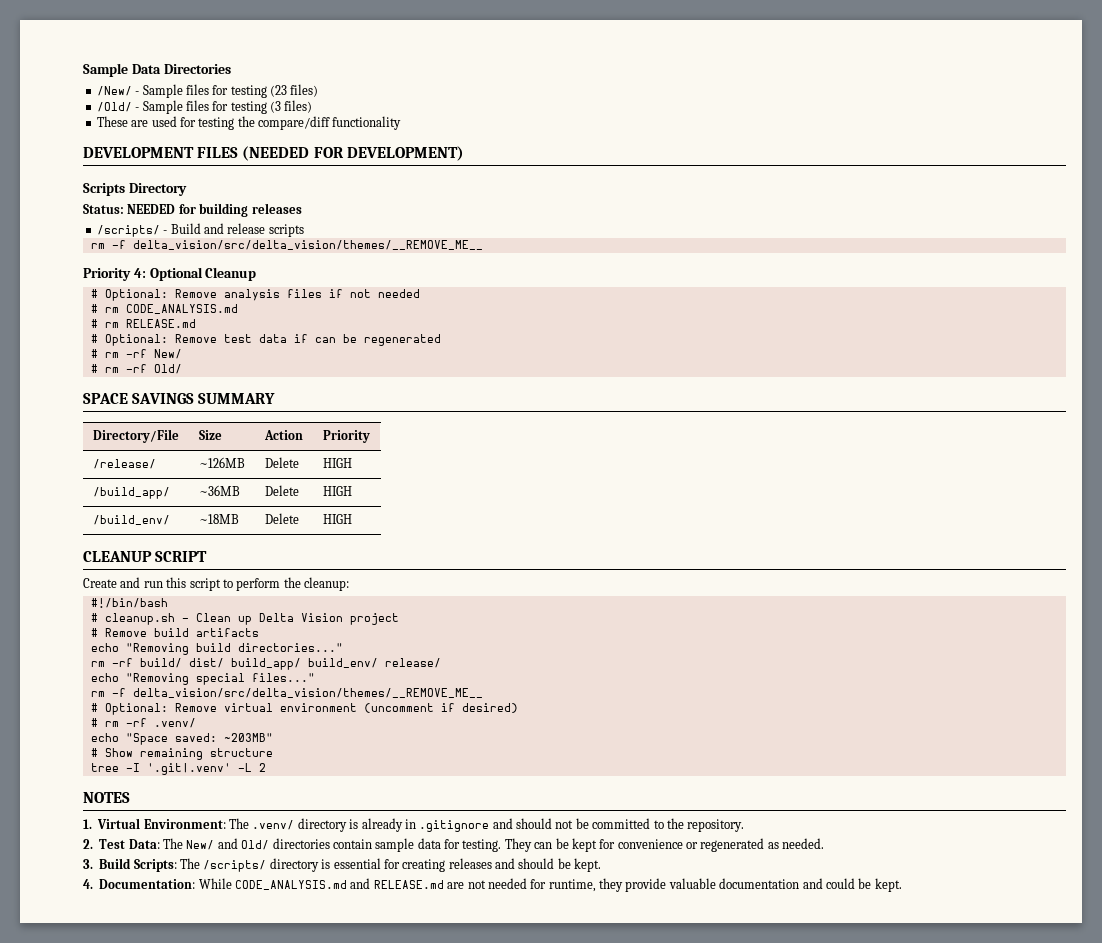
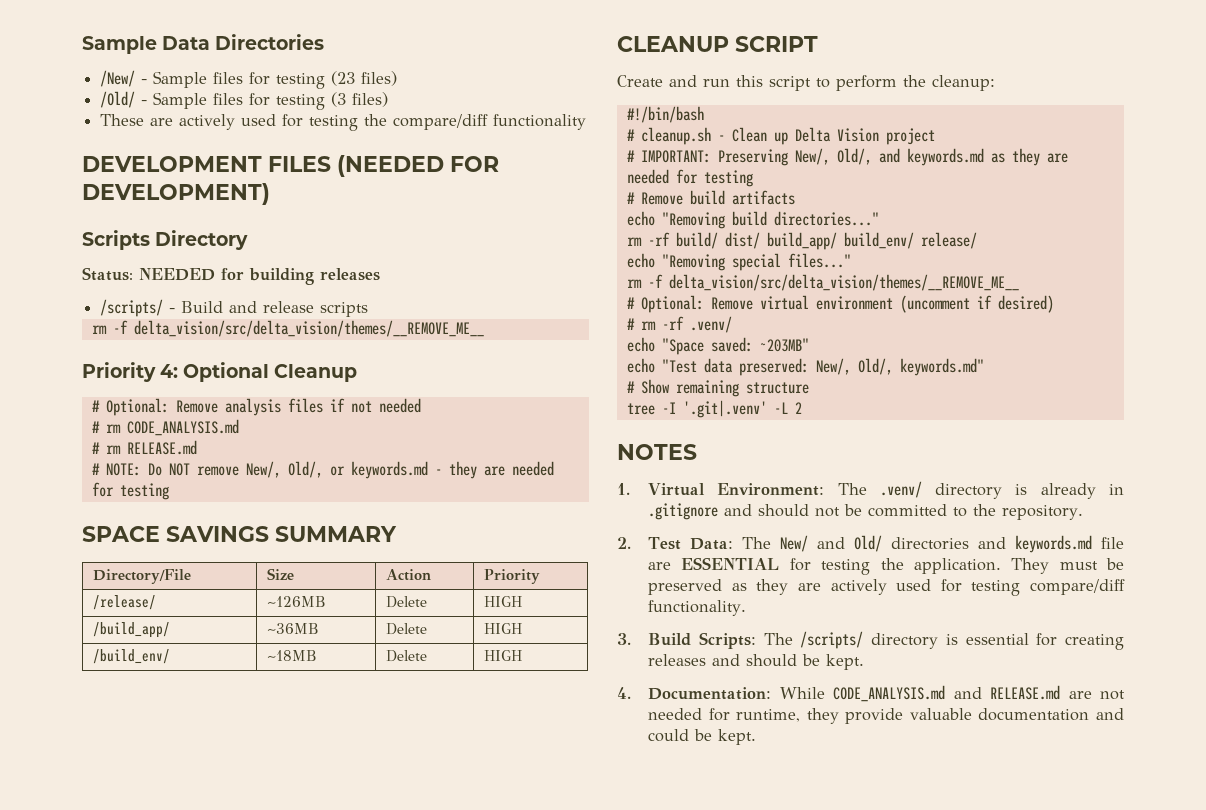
- These are used for testing the compare/diff functionality
+ These are actively used for testing the compare/diff functionality
- # Optional: Remove test data if can be regenerated
- # rm -rf New/
- # rm -rf Old/
+ # NOTE: Do NOT remove New/, Old/, or keywords.md - they are needed for testing
+ # IMPORTANT: Preserving New/, Old/, and keywords.md as they are needed for testing
+ echo "Test data preserved: New/, Old/, keywords.md"
- 2. Test Data: The New/ and Old/ directories contain sample data for testing. They can be kept for convenience or regenerated as needed.
+ 2. Test Data: The New/ and Old/ directories and keywords.md file are ESSENTIAL for testing the application. They must be preserved as they are actively used for testing compare/diff functionality.

